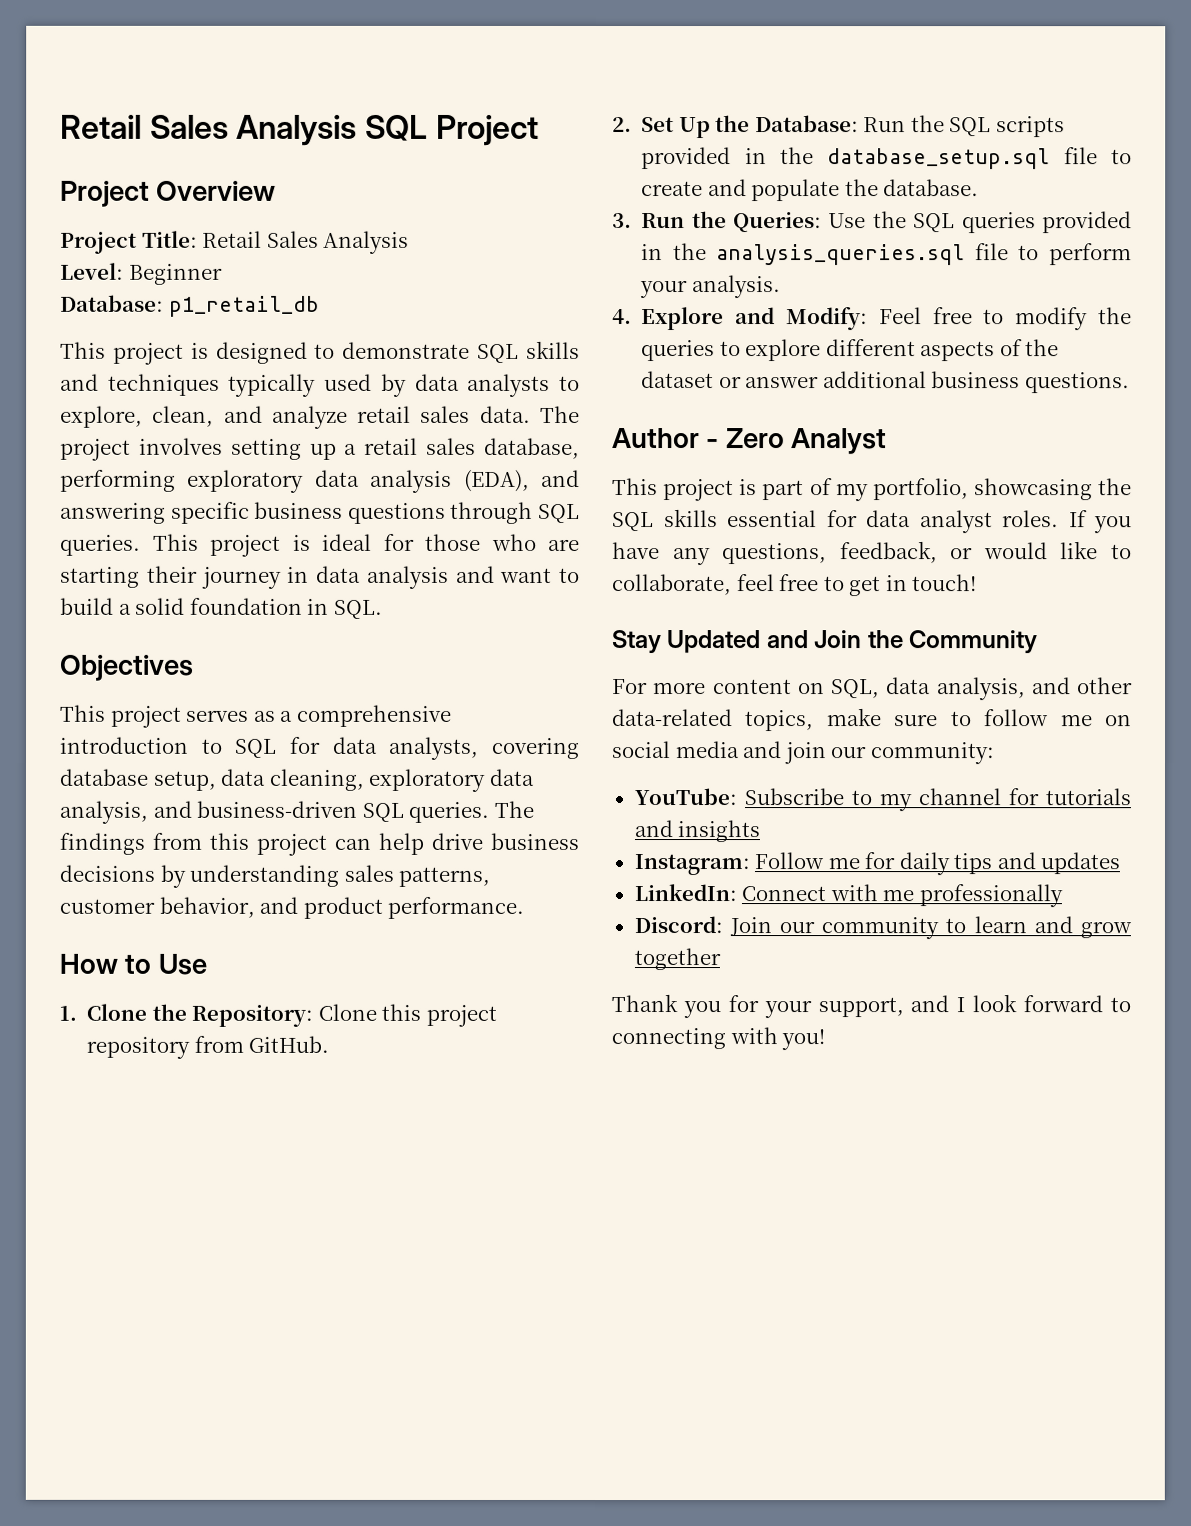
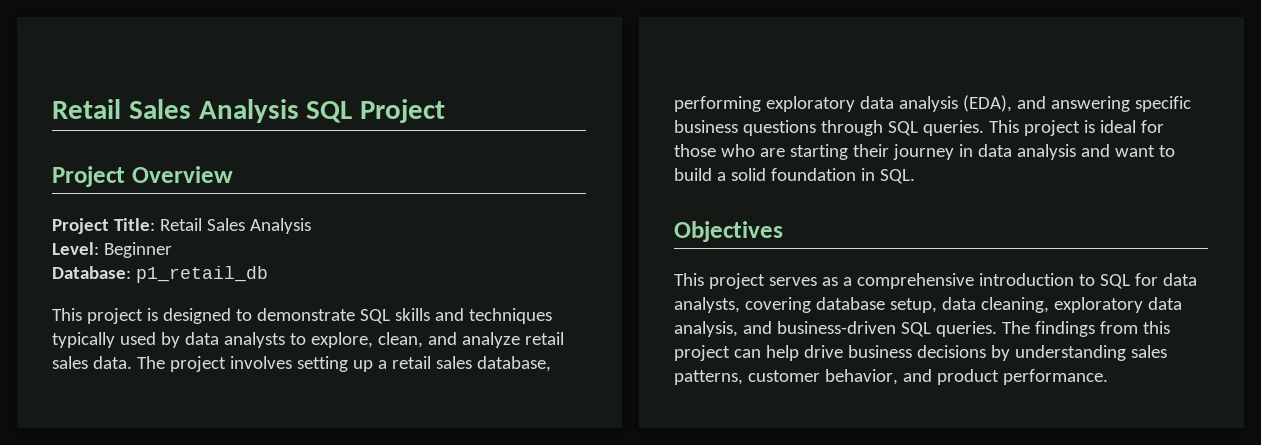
- How to Use
- 1. Clone the Repository: Clone this project repository from GitHub.
- 2. Set Up the Database: Run the SQL scripts provided in the database_setup.sql file to create and populate the database.
- 3. Run the Queries: Use the SQL queries provided in the analysis_queries.sql file to perform your analysis.
- 4. Explore and Modify: Feel free to modify the queries to explore different aspects of the dataset or answer additional business questions.
- Author - Zero Analyst
- This project is part of my portfolio, showcasing the SQL skills essential for data analyst roles. If you have any questions, feedback, or would like to collaborate, feel free to get in touch!
- Stay Updated and Join the Community
- For more content on SQL, data analysis, and other data-related topics, make sure to follow me on social media and join our community:
- YouTube: Subscribe to my channel for tutorials and insights
- Instagram: Follow me for daily tips and updates
- LinkedIn: Connect with me professionally
- Discord: Join our community to learn and grow together
- Thank you for your support, and I look forward to connecting with you!

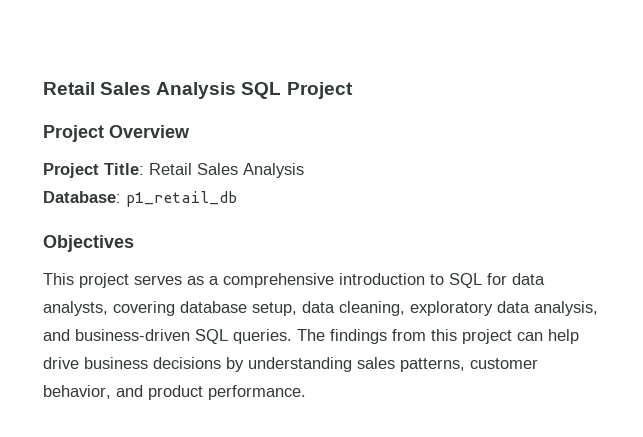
- Level: Beginner
- This project is designed to demonstrate SQL skills and techniques typically used by data analysts to explore, clean, and analyze retail sales data. The project involves setting up a retail sales database, performing exploratory data analysis (EDA), and answering specific business questions through SQL queries. This project is ideal for those who are starting their journey in data analysis and want to build a solid foundation in SQL.

